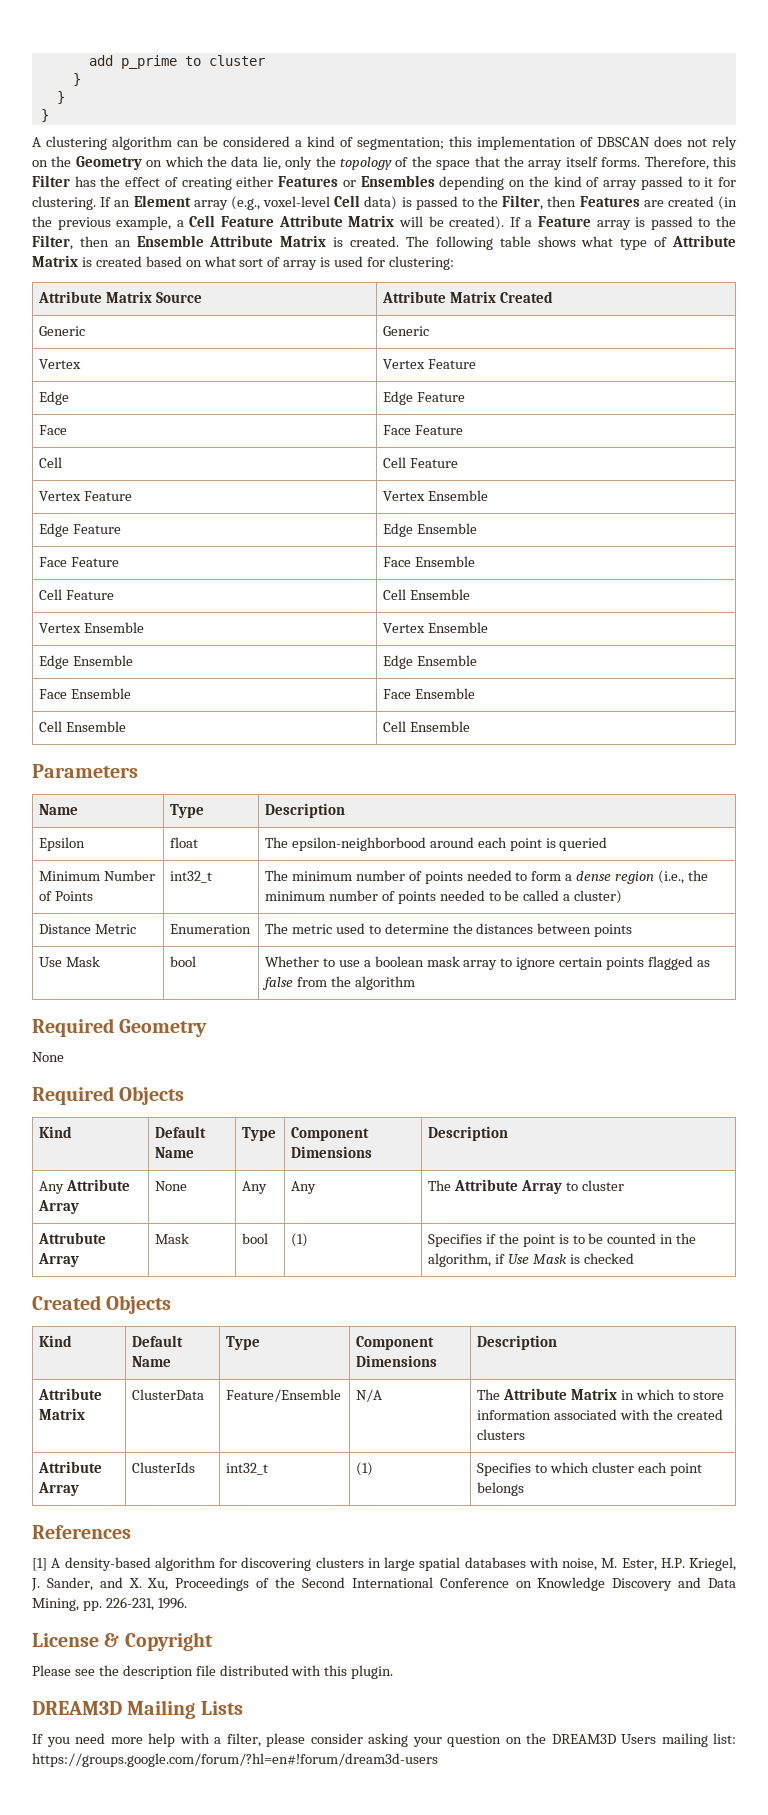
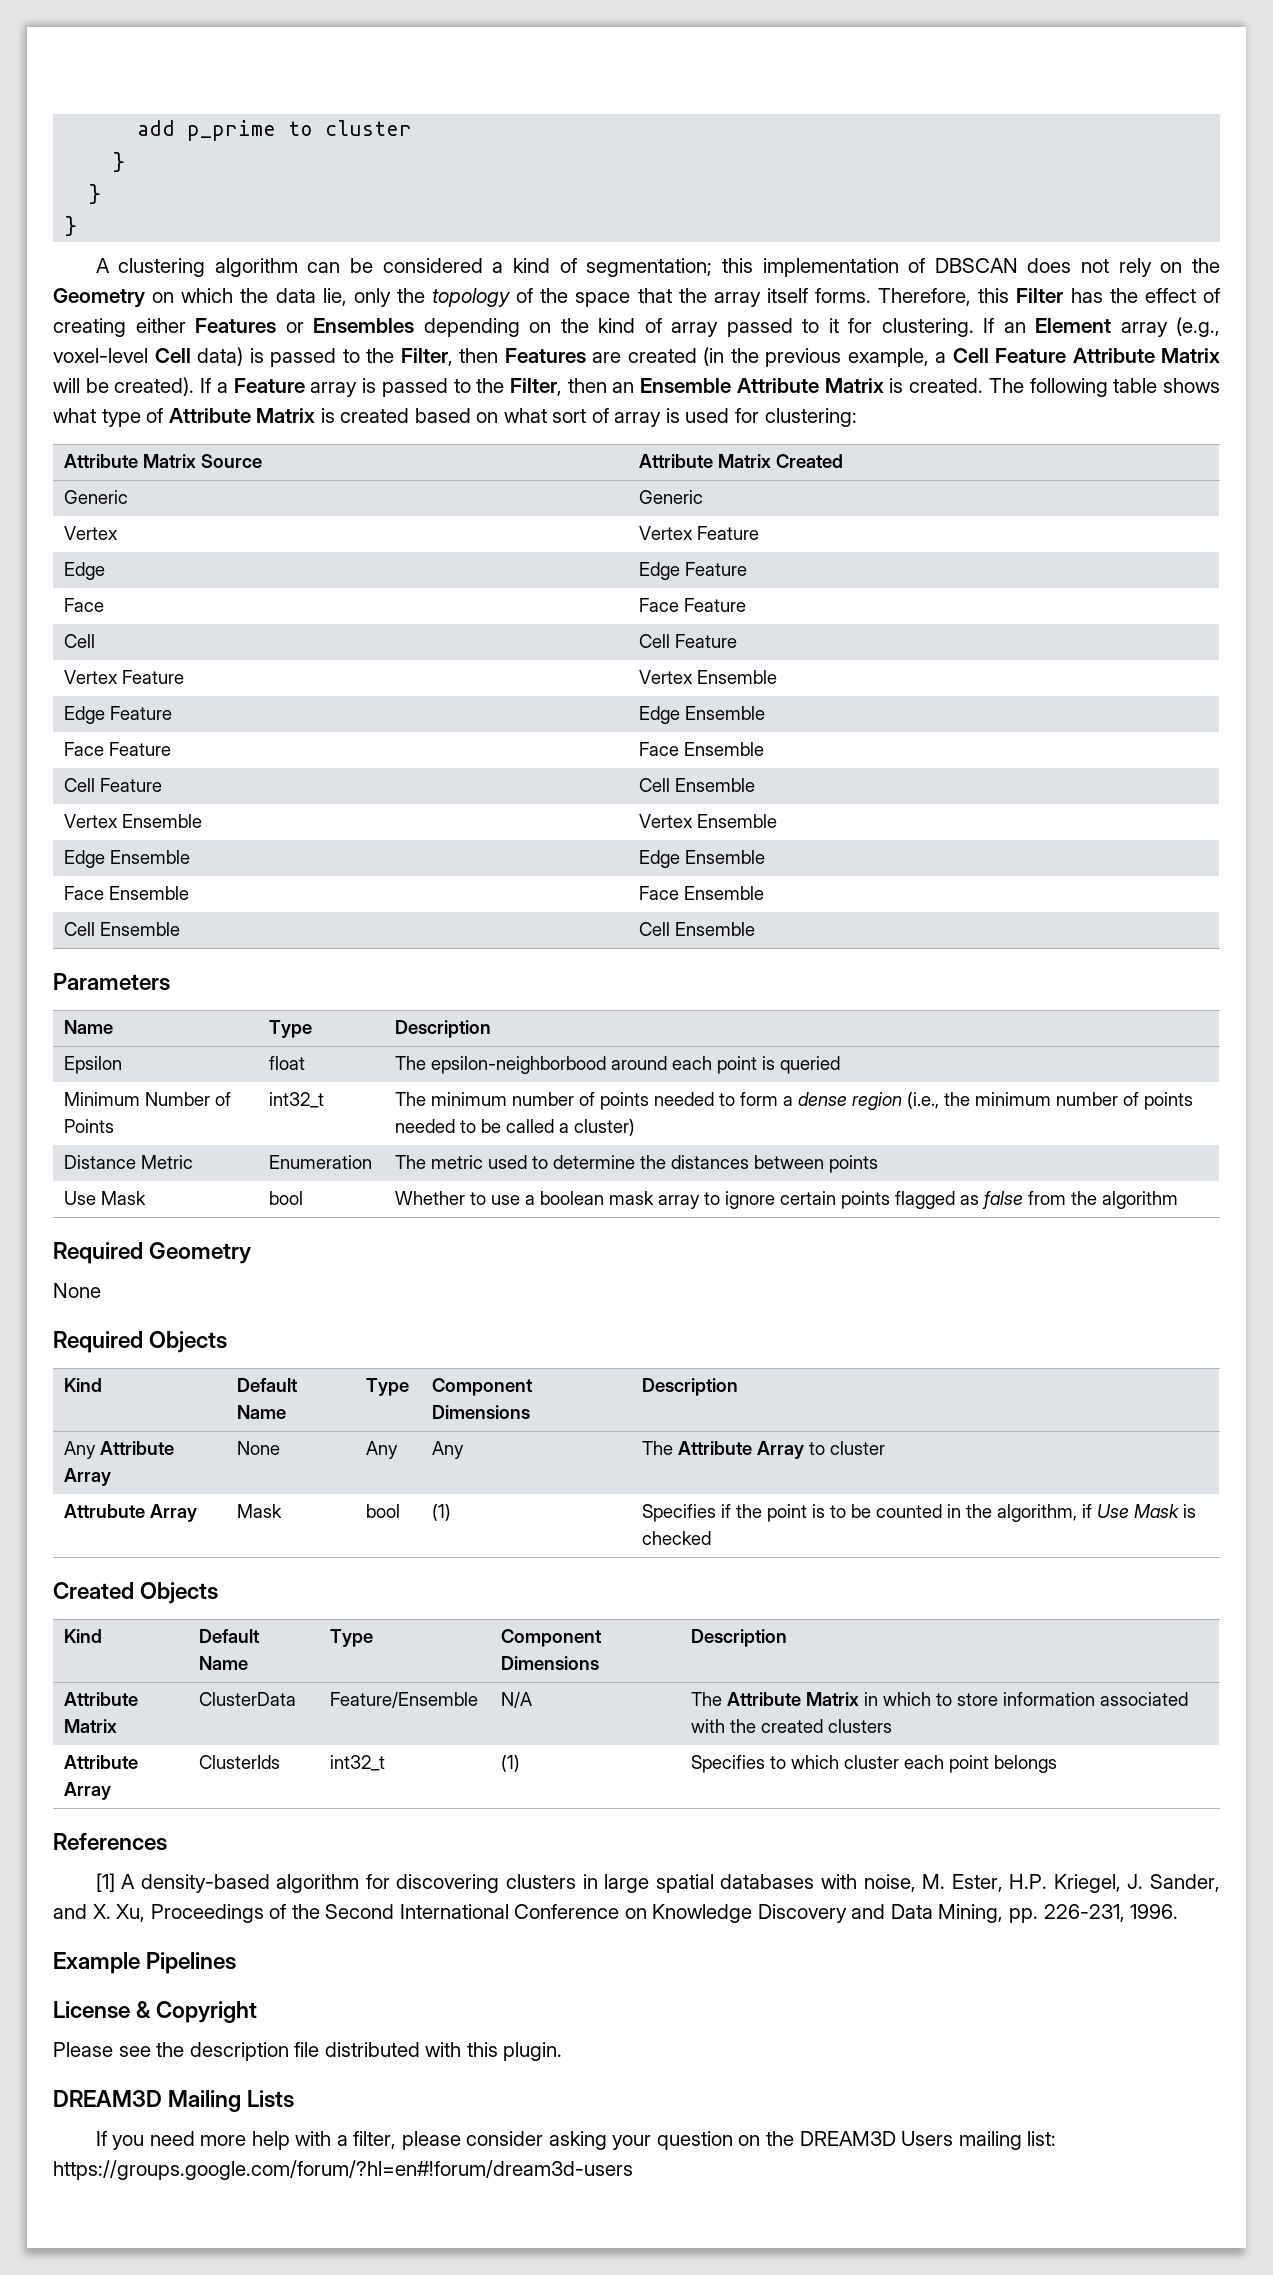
+ Example Pipelines

